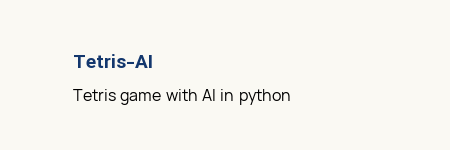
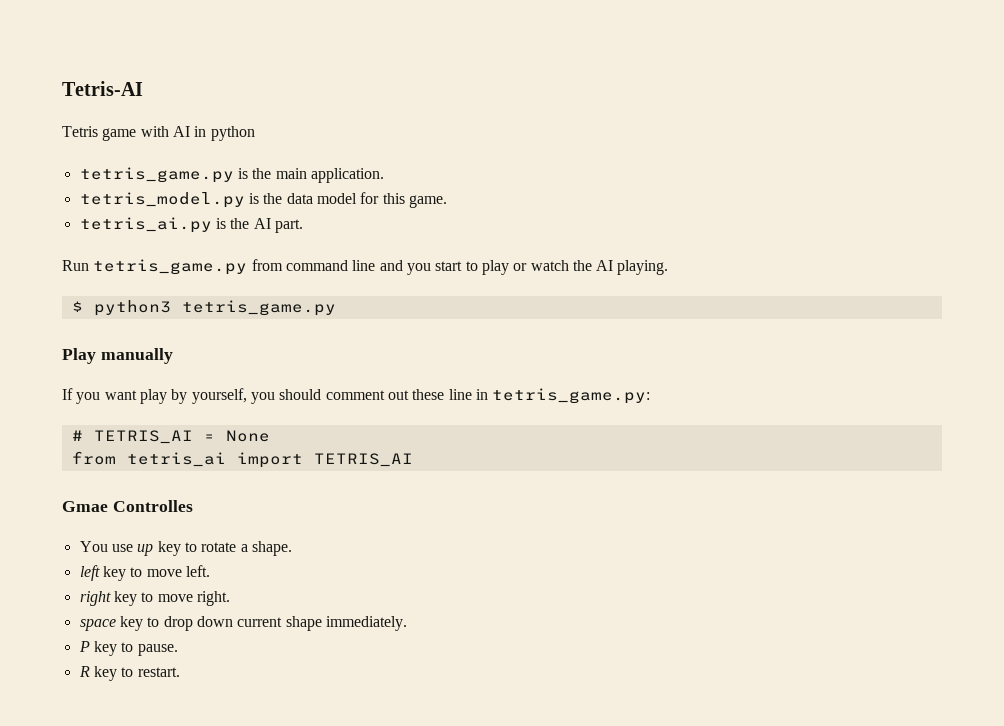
+ tetris_game.py is the main application.
+ tetris_model.py is the data model for this game.
+ tetris_ai.py is the AI part.
+ Run tetris_game.py from command line and you start to play or watch the AI playing.
+ $ python3 tetris_game.py
+ Play manually
+ If you want play by yourself, you should comment out these line in tetris_game.py:
+ # TETRIS_AI = None
+ from tetris_ai import TETRIS_AI
+ Gmae Controlles
+ You use up key to rotate a shape.
+ left key to move left.
+ right key to move right.
+ space key to drop down current shape immediately.
+ P key to pause.
+ R key to restart.

